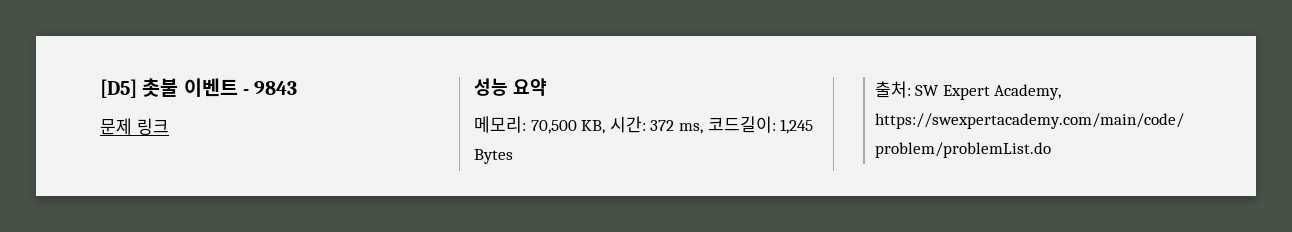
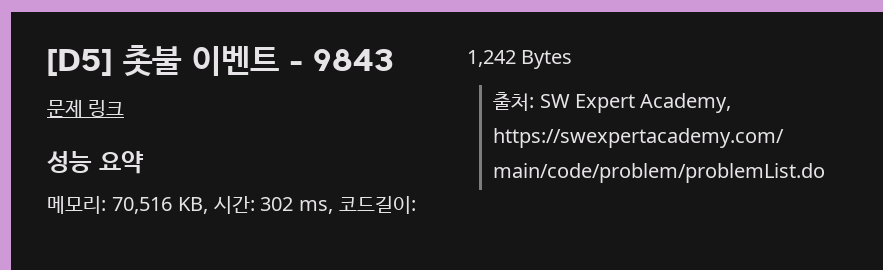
- 메모리: 70,500 KB, 시간: 372 ms, 코드길이: 1,245 Bytes
+ 메모리: 70,516 KB, 시간: 302 ms, 코드길이: 1,242 Bytes

